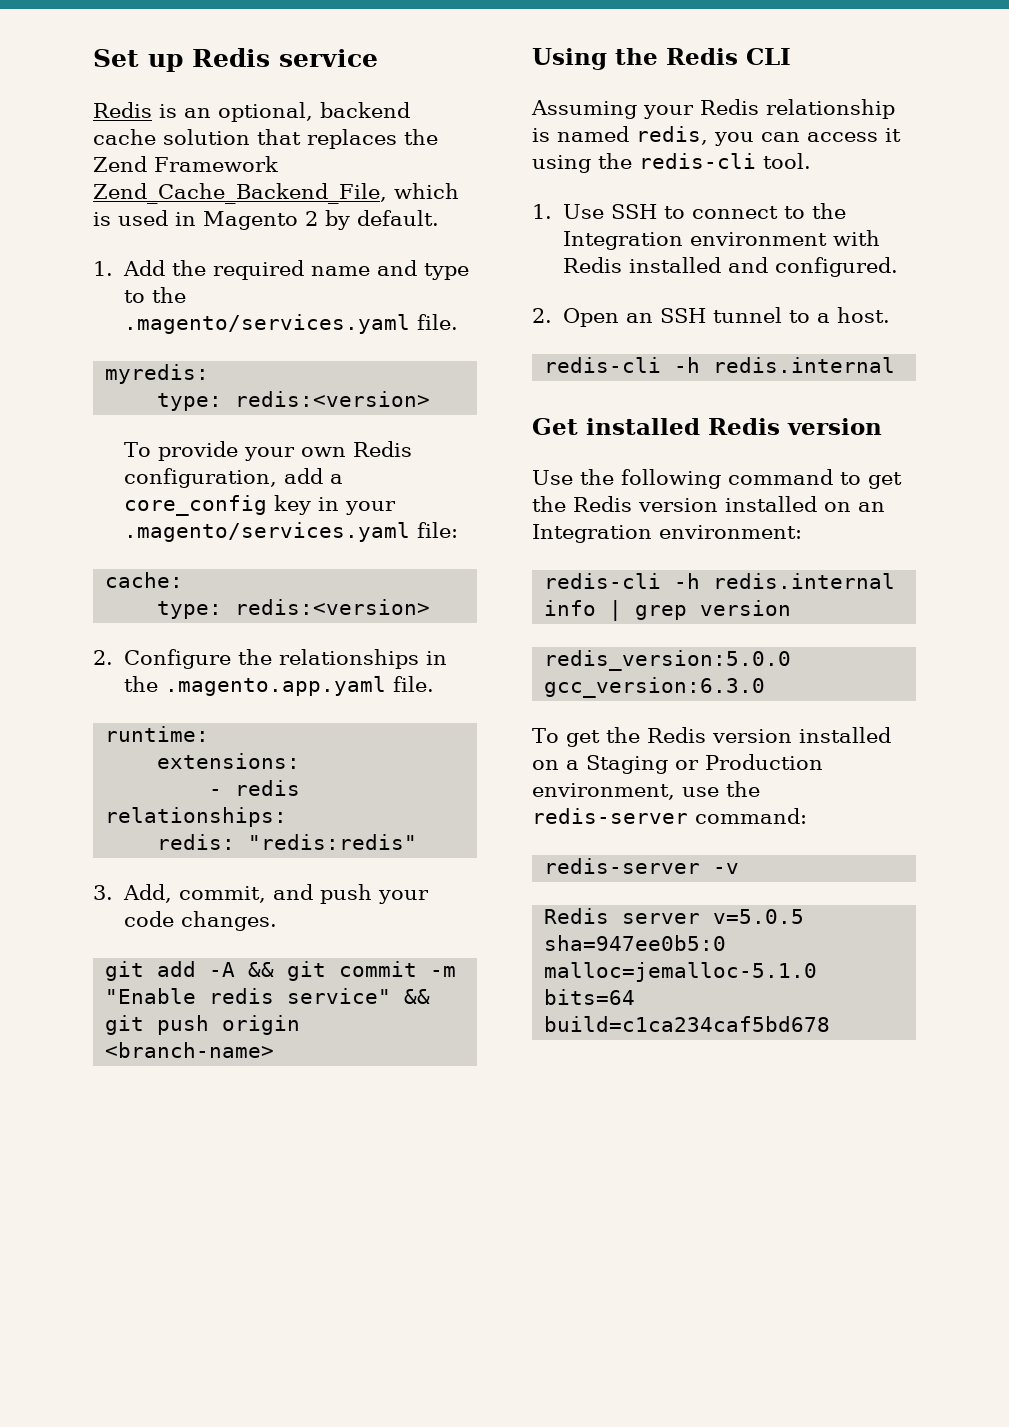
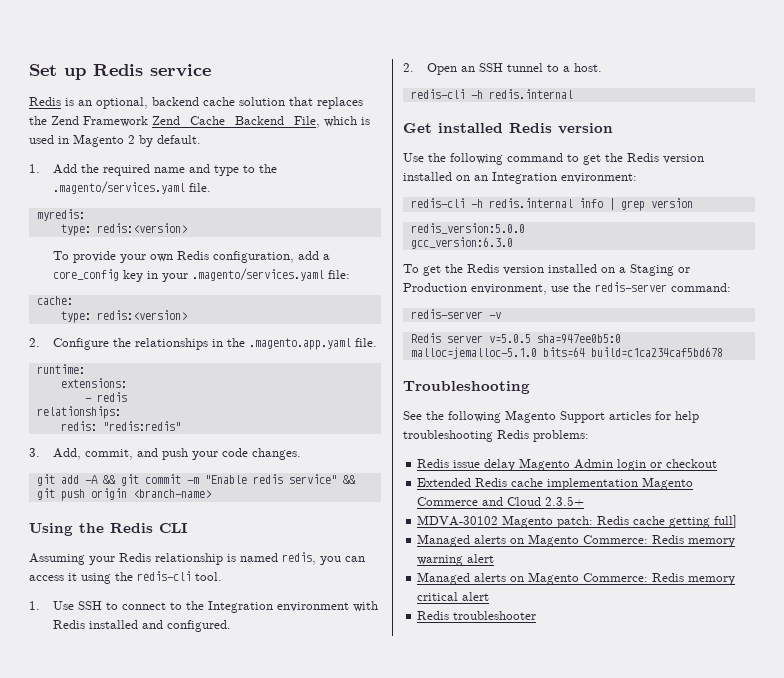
+ Troubleshooting
+ See the following Magento Support articles for help troubleshooting Redis problems:
+ Redis issue delay Magento Admin login or checkout
+ Extended Redis cache implementation Magento Commerce and Cloud 2.3.5+
+ MDVA-30102 Magento patch: Redis cache getting full]
+ Managed alerts on Magento Commerce: Redis memory warning alert
+ Managed alerts on Magento Commerce: Redis memory critical alert
+ Redis troubleshooter

